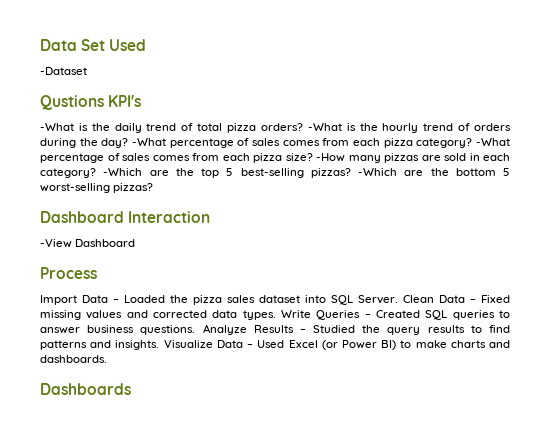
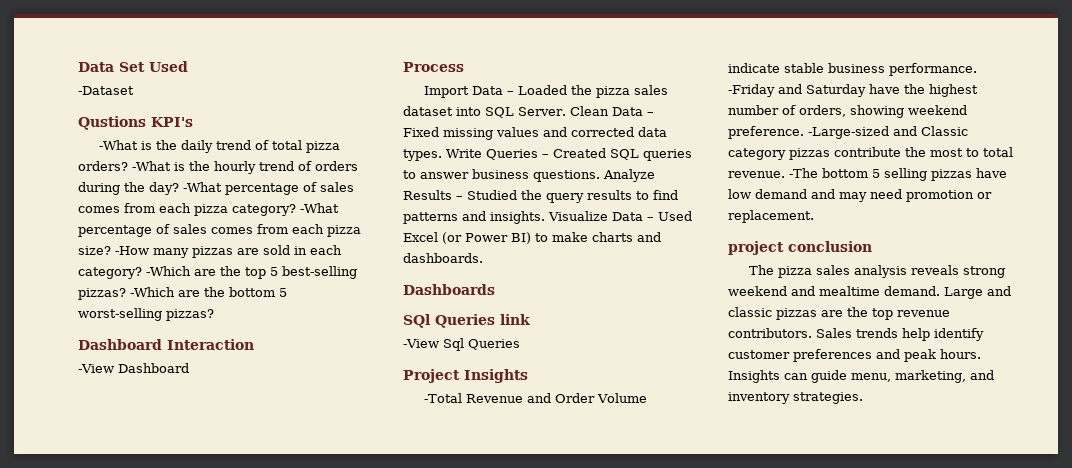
+ SQl Queries link
+ -View Sql Queries
+ Project Insights
+ -Total Revenue and Order Volume indicate stable business performance. -Friday and Saturday have the highest number of orders, showing weekend preference. -Large-sized and Classic category pizzas contribute the most to total revenue. -The bottom 5 selling pizzas have low demand and may need promotion or replacement.
+ project conclusion
+ The pizza sales analysis reveals strong weekend and mealtime demand. Large and classic pizzas are the top revenue contributors. Sales trends help identify customer preferences and peak hours. Insights can guide menu, marketing, and inventory strategies.

